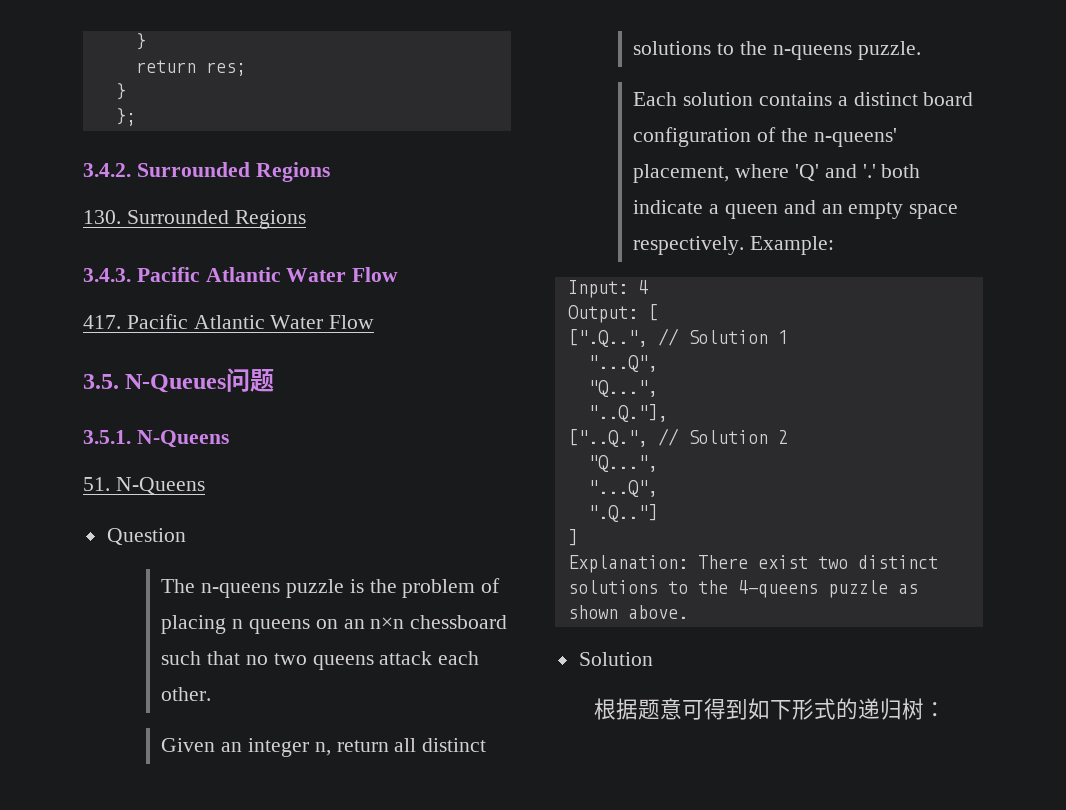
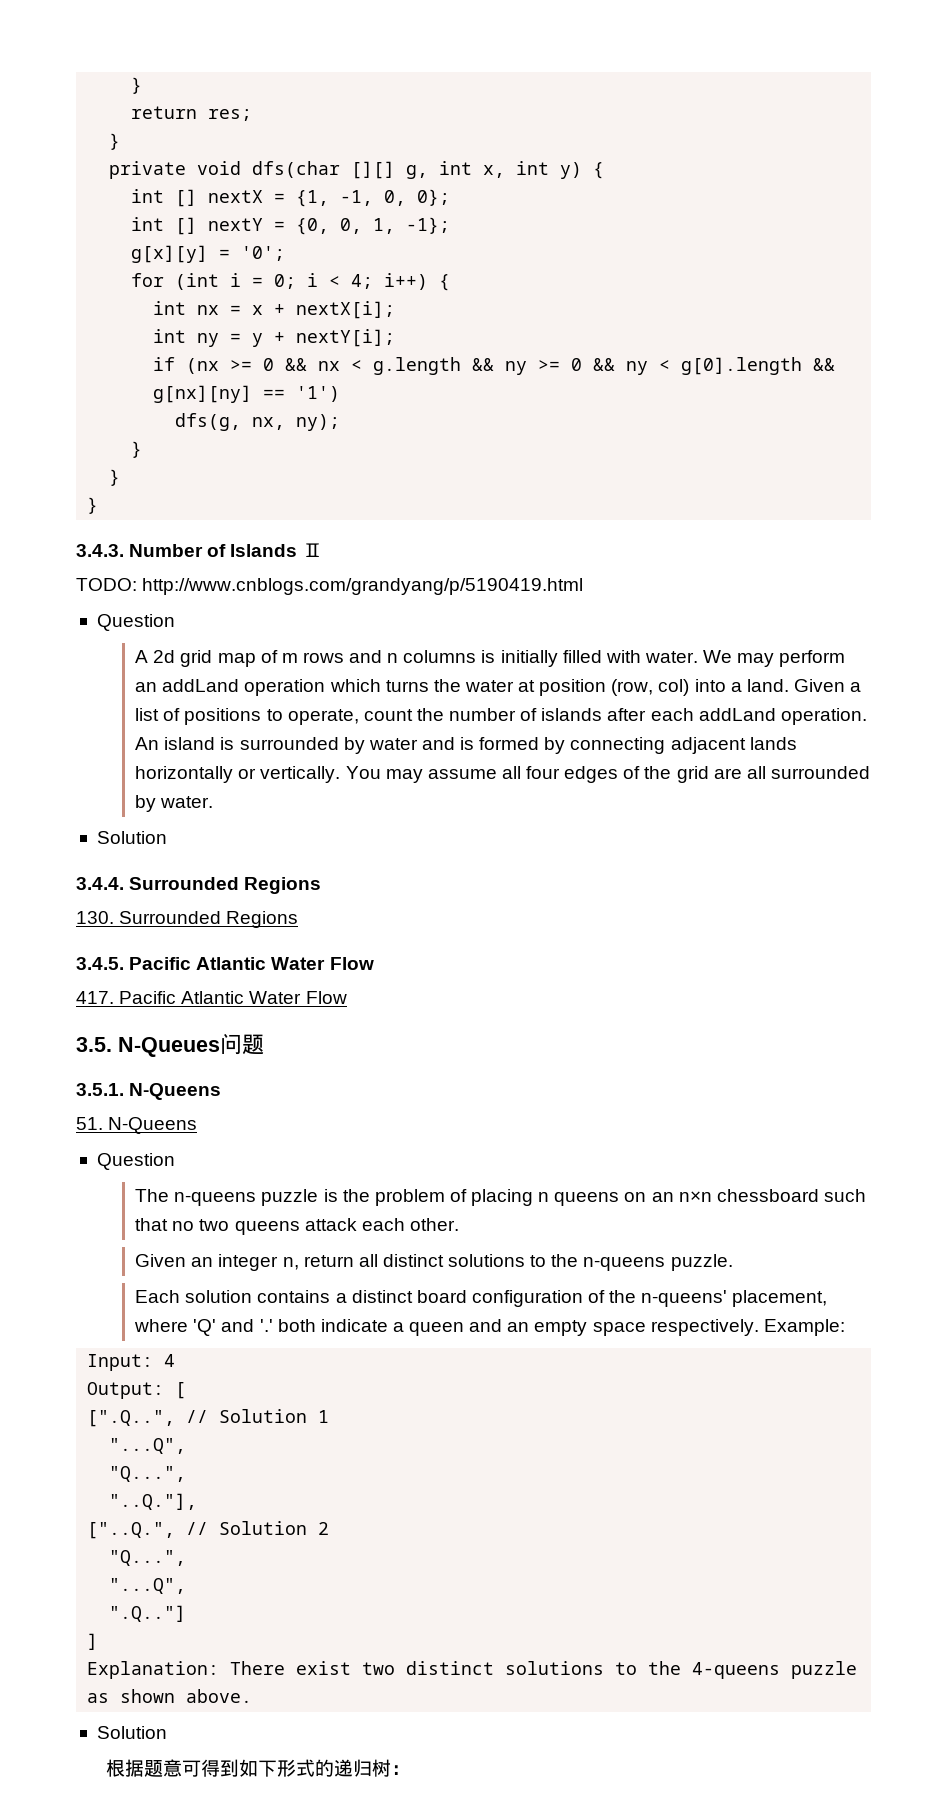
- };
- 3.4.2. Surrounded Regions
+ private void dfs(char [][] g, int x, int y) {
+ int [] nextX = {1, -1, 0, 0};
+ int [] nextY = {0, 0, 1, -1};
+ g[x][y] = '0';
+ for (int i = 0; i < 4; i++) {
+ int nx = x + nextX[i];
+ int ny = y + nextY[i];
+ if (nx >= 0 && nx < g.length && ny >= 0 && ny < g[0].length && g[nx][ny] == '1')
+ dfs(g, nx, ny);
+ }
+ }
+ }
+ 3.4.3. Number of Islands Ⅱ
+ TODO: http://www.cnblogs.com/grandyang/p/5190419.html
+ Question
+ A 2d grid map of m rows and n columns is initially filled with water. We may perform an addLand operation which turns the water at position (row, col) into a land. Given a list of positions to operate, count the number of islands after each addLand operation. An island is surrounded by water and is formed by connecting adjacent lands horizontally or vertically. You may assume all four edges of the grid are all surrounded by water.
+ Solution
+ 3.4.4. Surrounded Regions
- 3.4.3. Pacific Atlantic Water Flow
+ 3.4.5. Pacific Atlantic Water Flow

